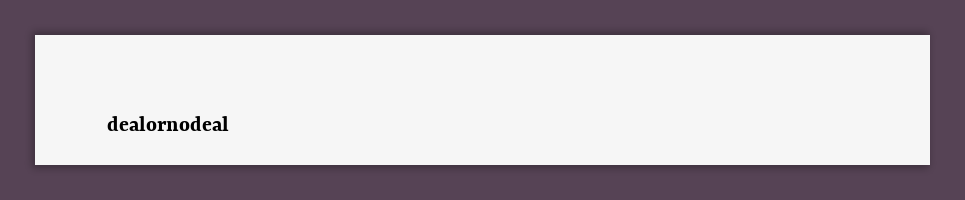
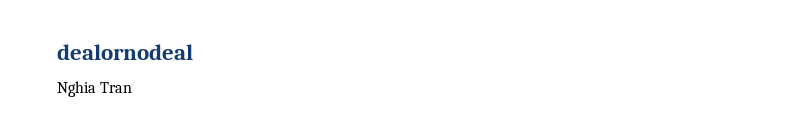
+ Nghia Tran

